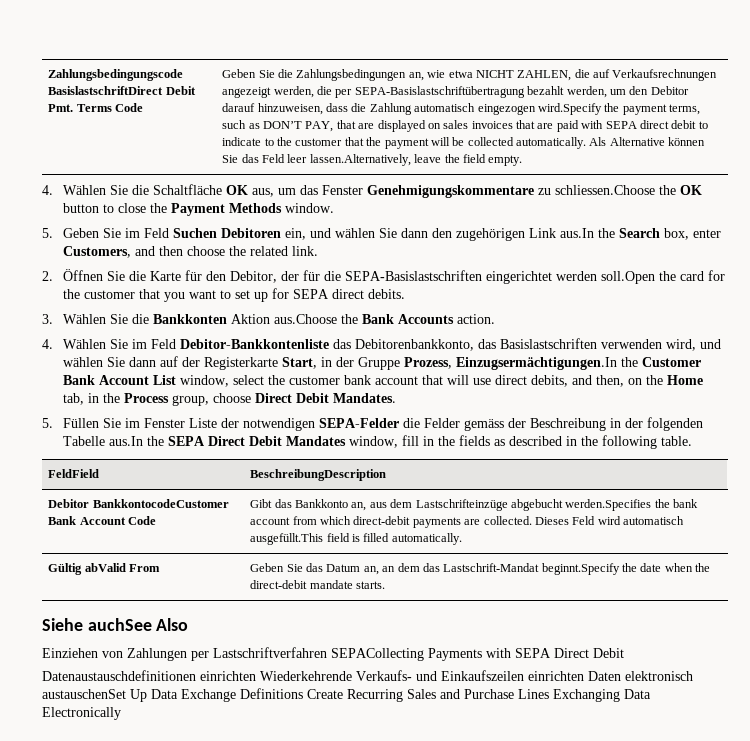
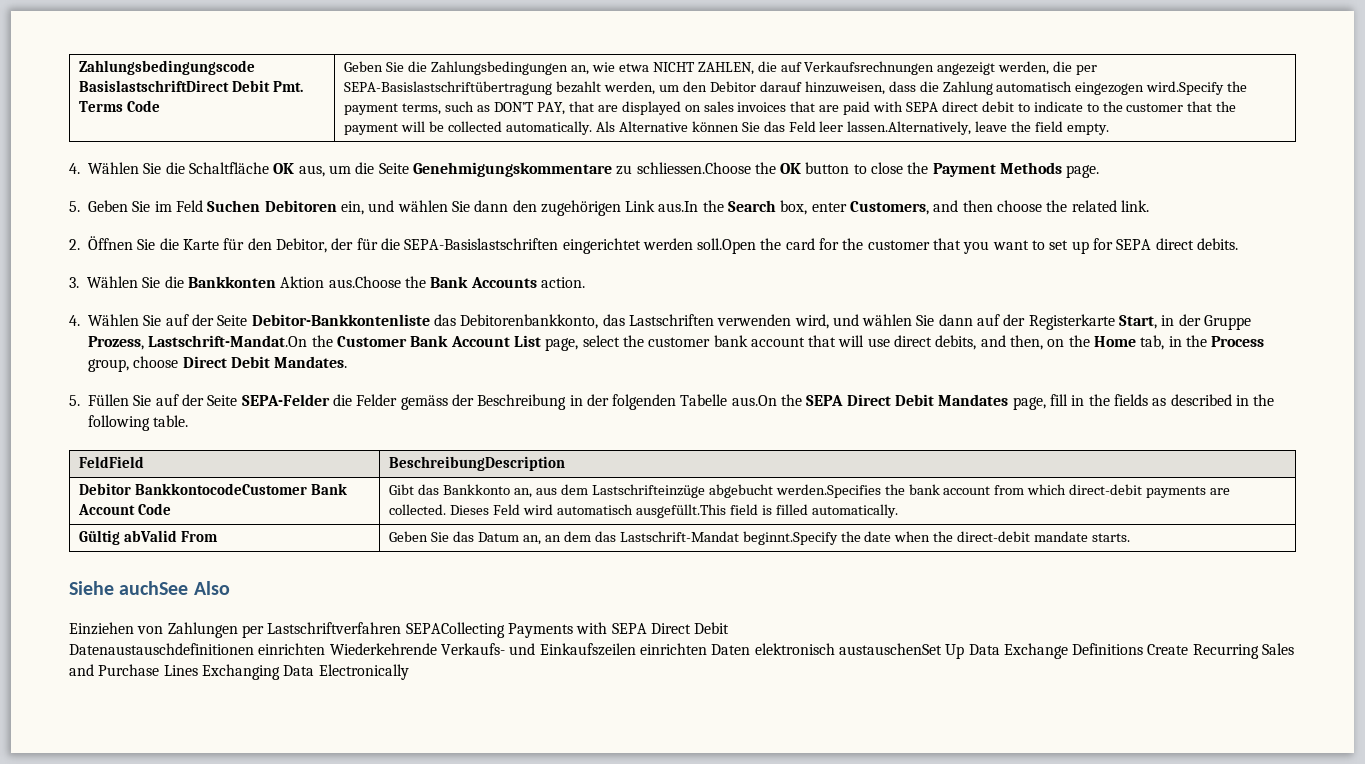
- 4. Wählen Sie die Schaltfläche OK aus, um das Fenster Genehmigungskommentare zu schliessen.Choose the OK button to close the Payment Methods window.
+ 4. Wählen Sie die Schaltfläche OK aus, um die Seite Genehmigungskommentare zu schliessen.Choose the OK button to close the Payment Methods page.
- 4. Wählen Sie im Feld Debitor-Bankkontenliste das Debitorenbankkonto, das Basislastschriften verwenden wird, und wählen Sie dann auf der Registerkarte Start, in der Gruppe Prozess, Einzugsermächtigungen.In the Customer Bank Account List window, select the customer bank account that will use direct debits, and then, on the Home tab, in the Process group, choose Direct Debit Mandates.
+ 4. Wählen Sie auf der Seite Debitor-Bankkontenliste das Debitorenbankkonto, das Lastschriften verwenden wird, und wählen Sie dann auf der Registerkarte Start, in der Gruppe Prozess, Lastschrift-Mandat.On the Customer Bank Account List page, select the customer bank account that will use direct debits, and then, on the Home tab, in the Process group, choose Direct Debit Mandates.
- 5. Füllen Sie im Fenster Liste der notwendigen SEPA-Felder die Felder gemäss der Beschreibung in der folgenden Tabelle aus.In the SEPA Direct Debit Mandates window, fill in the fields as described in the following table.
+ 5. Füllen Sie auf der Seite SEPA-Felder die Felder gemäss der Beschreibung in der folgenden Tabelle aus.On the SEPA Direct Debit Mandates page, fill in the fields as described in the following table.

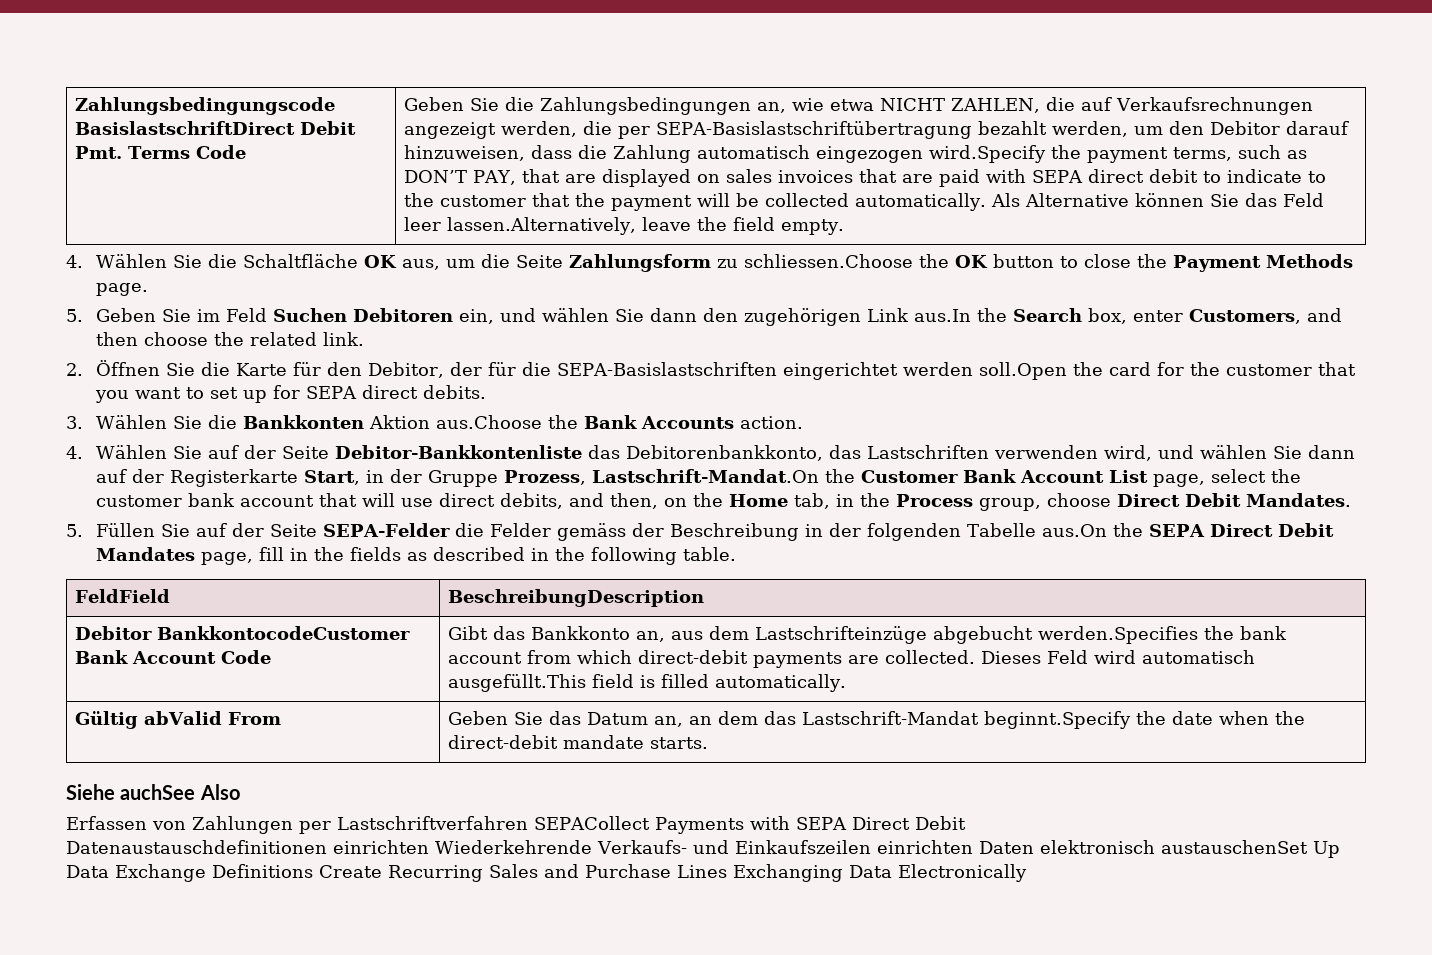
- 4. Wählen Sie die Schaltfläche OK aus, um die Seite Genehmigungskommentare zu schliessen.Choose the OK button to close the Payment Methods page.
+ 4. Wählen Sie die Schaltfläche OK aus, um die Seite Zahlungsform zu schliessen.Choose the OK button to close the Payment Methods page.
- Einziehen von Zahlungen per Lastschriftverfahren SEPACollecting Payments with SEPA Direct Debit
+ Erfassen von Zahlungen per Lastschriftverfahren SEPACollect Payments with SEPA Direct Debit

